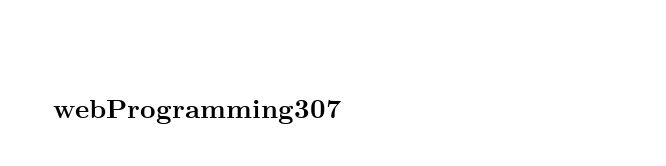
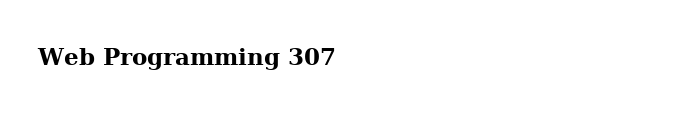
- webProgramming307
+ Web Programming 307

